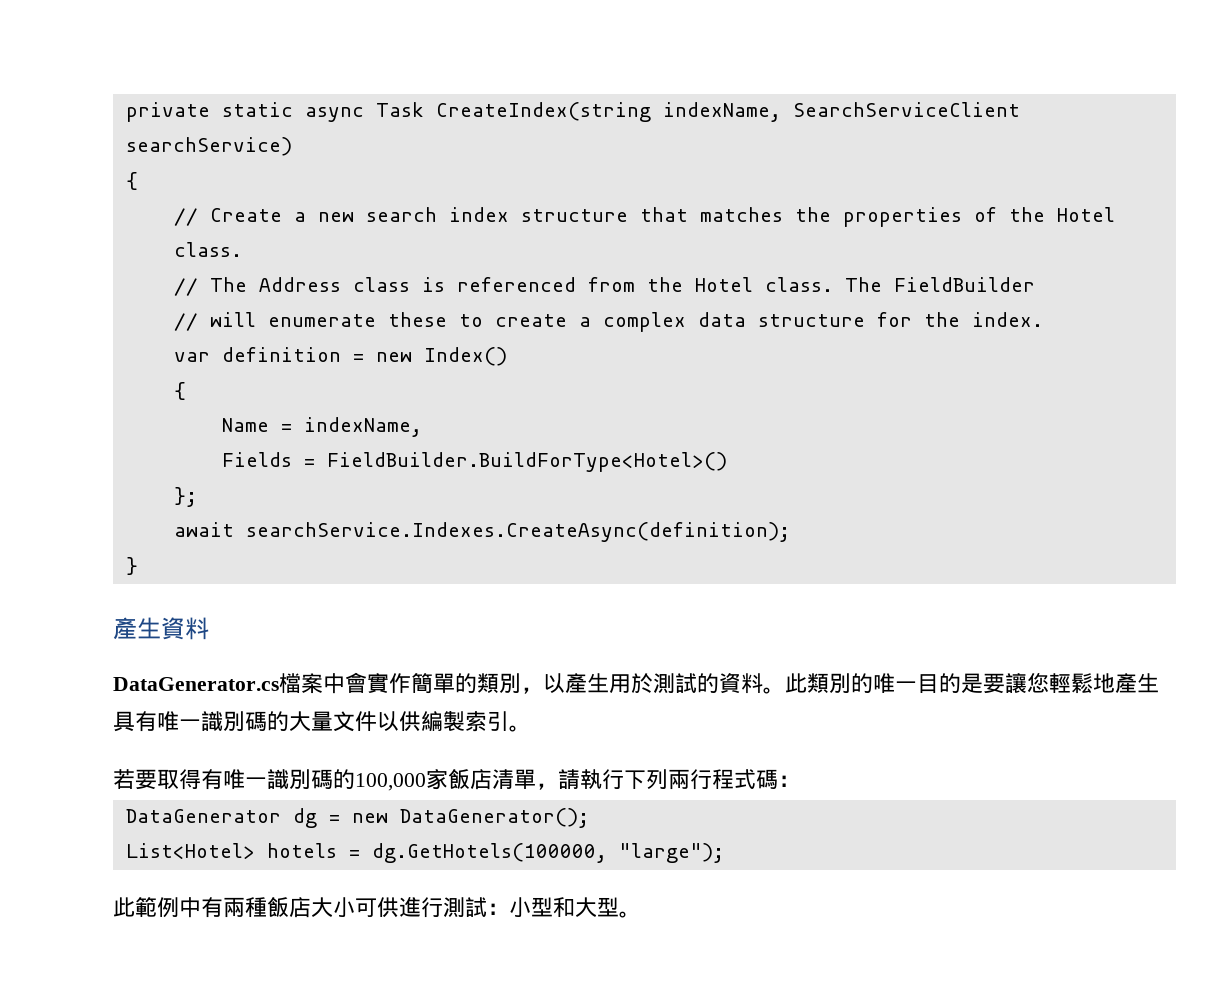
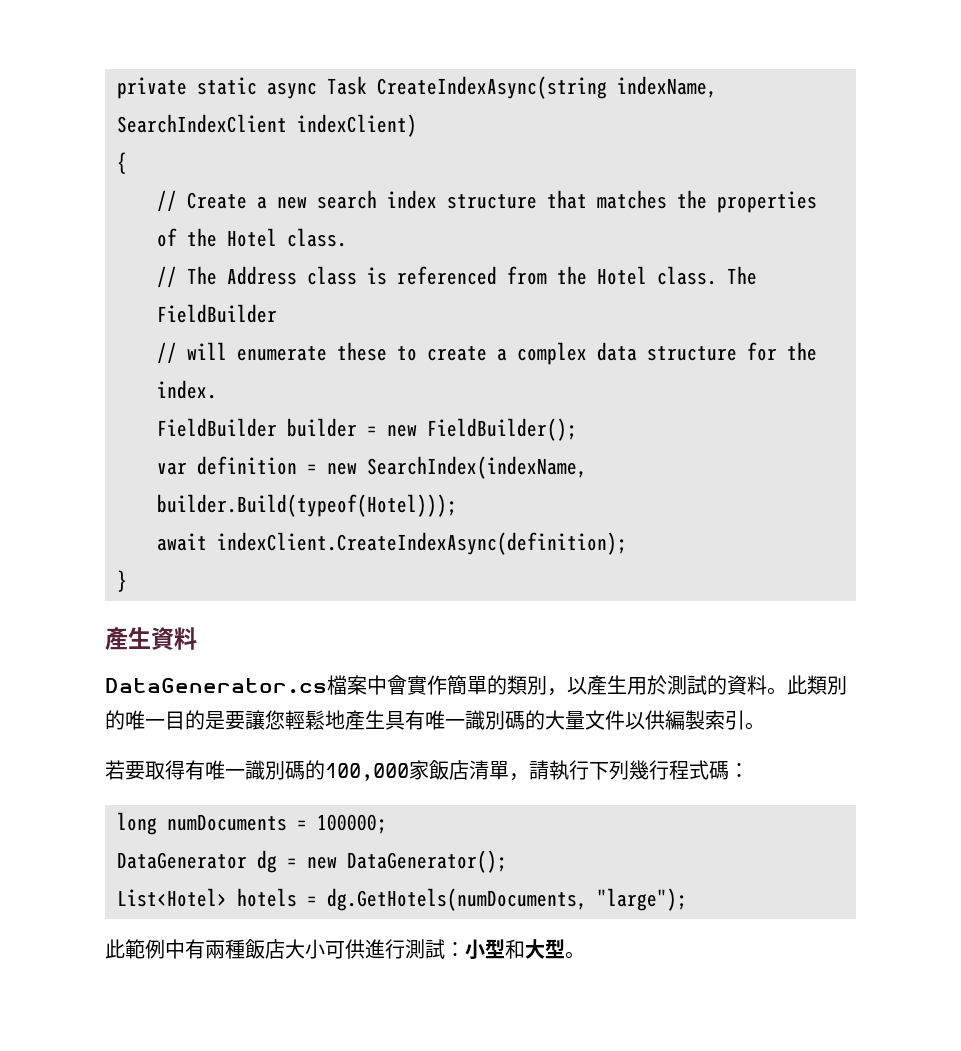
- private static async Task CreateIndex(string indexName, SearchServiceClient searchService)
+ private static async Task CreateIndexAsync(string indexName, SearchIndexClient indexClient)
+ FieldBuilder builder = new FieldBuilder();
- var definition = new Index()
- {
- Name = indexName,
- Fields = FieldBuilder.BuildForType<Hotel>()
- };
+ var definition = new SearchIndex(indexName, builder.Build(typeof(Hotel)));
- await searchService.Indexes.CreateAsync(definition);
+ await indexClient.CreateIndexAsync(definition);
- 若要取得有唯一識別碼的100,000家飯店清單，請執行下列兩行程式碼：
+ 若要取得有唯一識別碼的100,000家飯店清單，請執行下列幾行程式碼：
+ long numDocuments = 100000;
- List<Hotel> hotels = dg.GetHotels(100000, "large");
+ List<Hotel> hotels = dg.GetHotels(numDocuments, "large");

